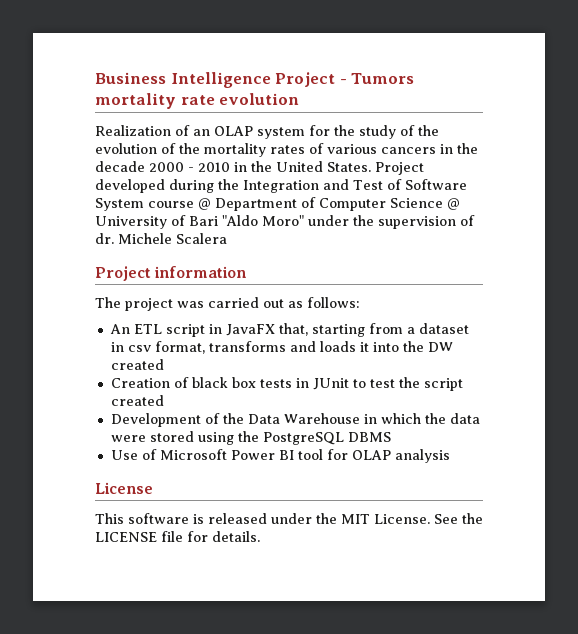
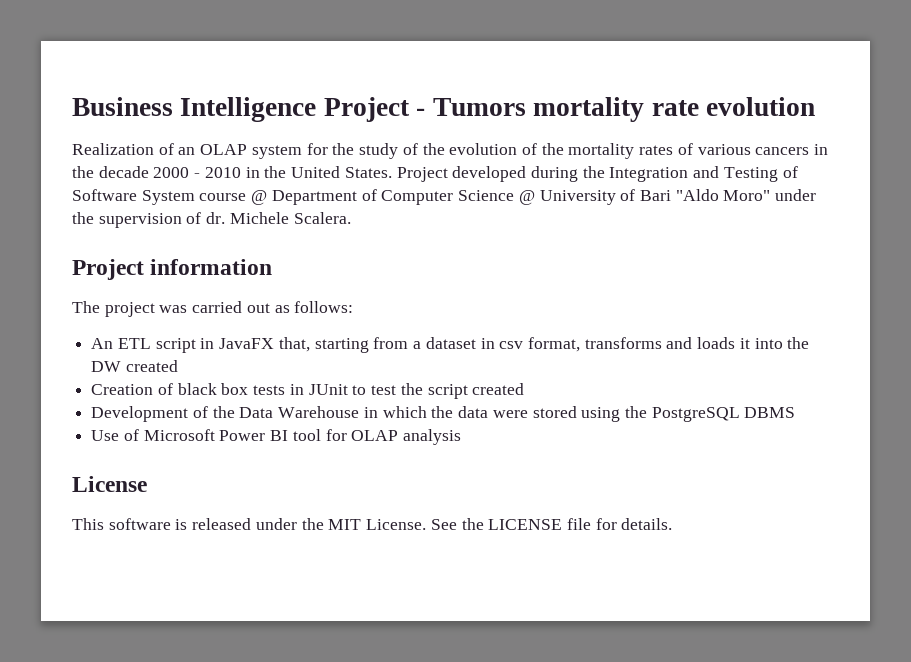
- Project developed during the Integration and Test of Software System course @ Department of Computer Science @ University of Bari "Aldo Moro" under the supervision of dr.
+ Project developed during the Integration and Testing of Software System course @ Department of Computer Science @ University of Bari "Aldo Moro" under the supervision of dr.
- Michele Scalera
+ Michele Scalera.

